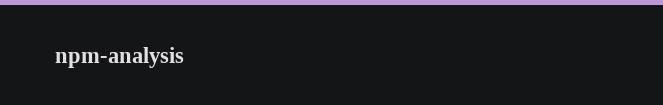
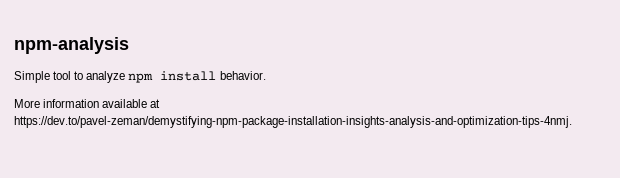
+ Simple tool to analyze npm install behavior.
+ More information available at https://dev.to/pavel-zeman/demystifying-npm-package-installation-insights-analysis-and-optimization-tips-4nmj.

